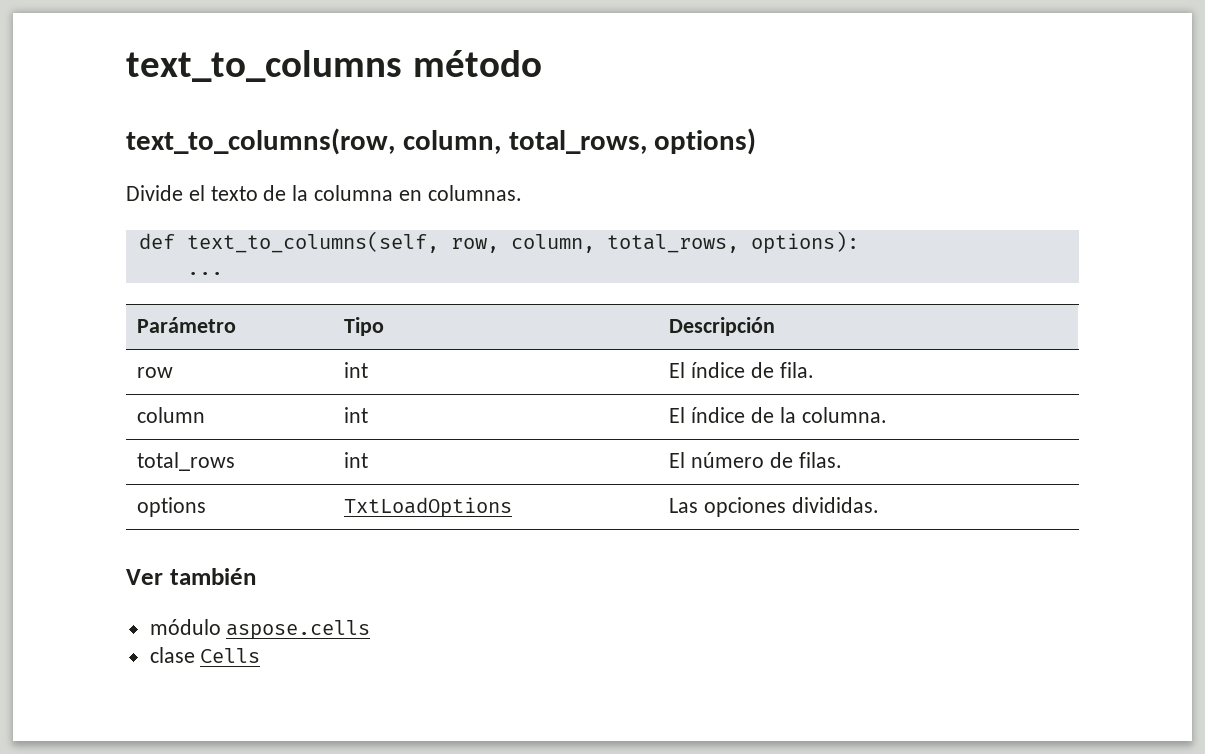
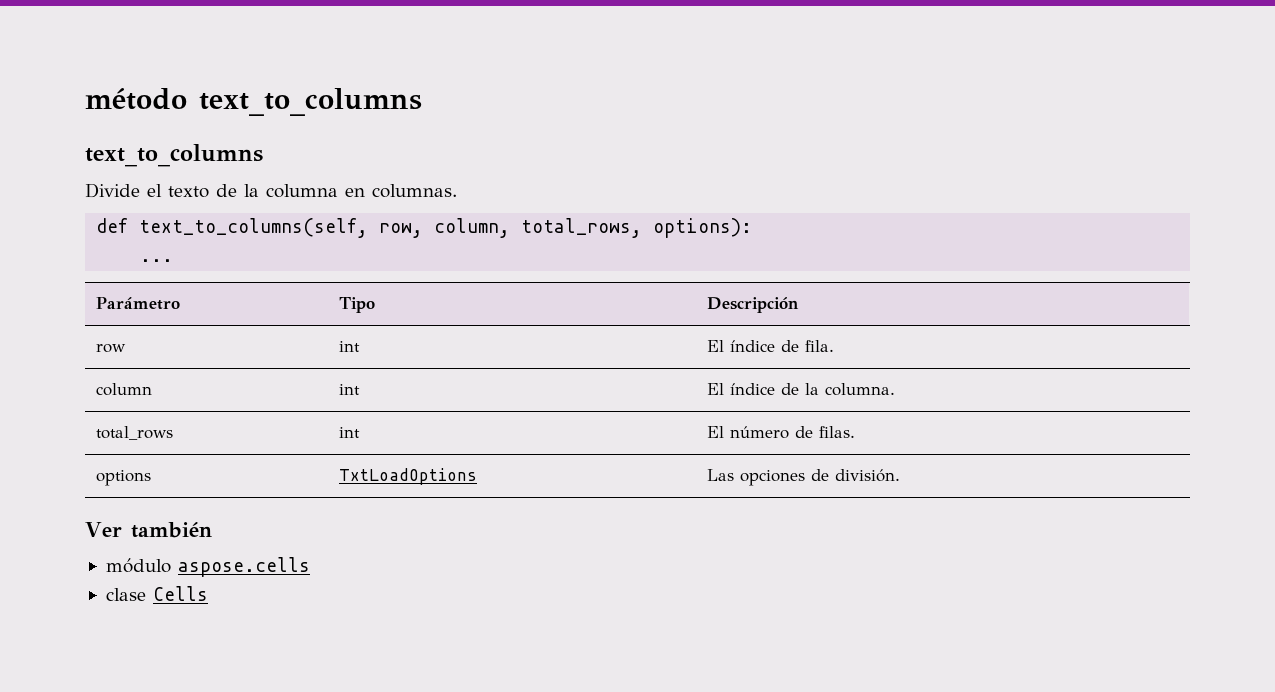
- text_to_columns método
- text_to_columns(row, column, total_rows, options)
+ método text_to_columns
+ text_to_columns
- options | TxtLoadOptions | Las opciones divididas.
+ options | TxtLoadOptions | Las opciones de división.

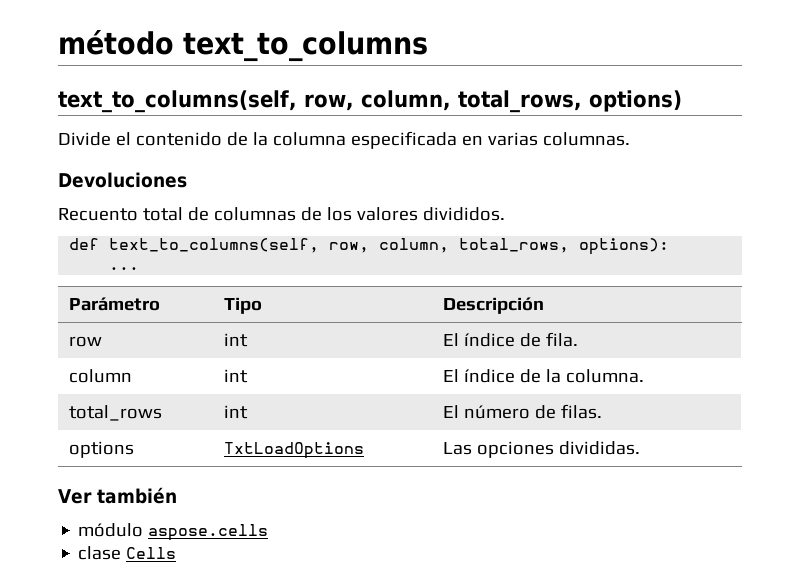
  método text_to_columns
- text_to_columns
+ text_to_columns(self, row, column, total_rows, options)
- Divide el texto de la columna en columnas.
+ Divide el contenido de la columna especificada en varias columnas.
+ Devoluciones
+ Recuento total de columnas de los valores divididos.
- options | TxtLoadOptions | Las opciones de división.
+ options | TxtLoadOptions | Las opciones divididas.

